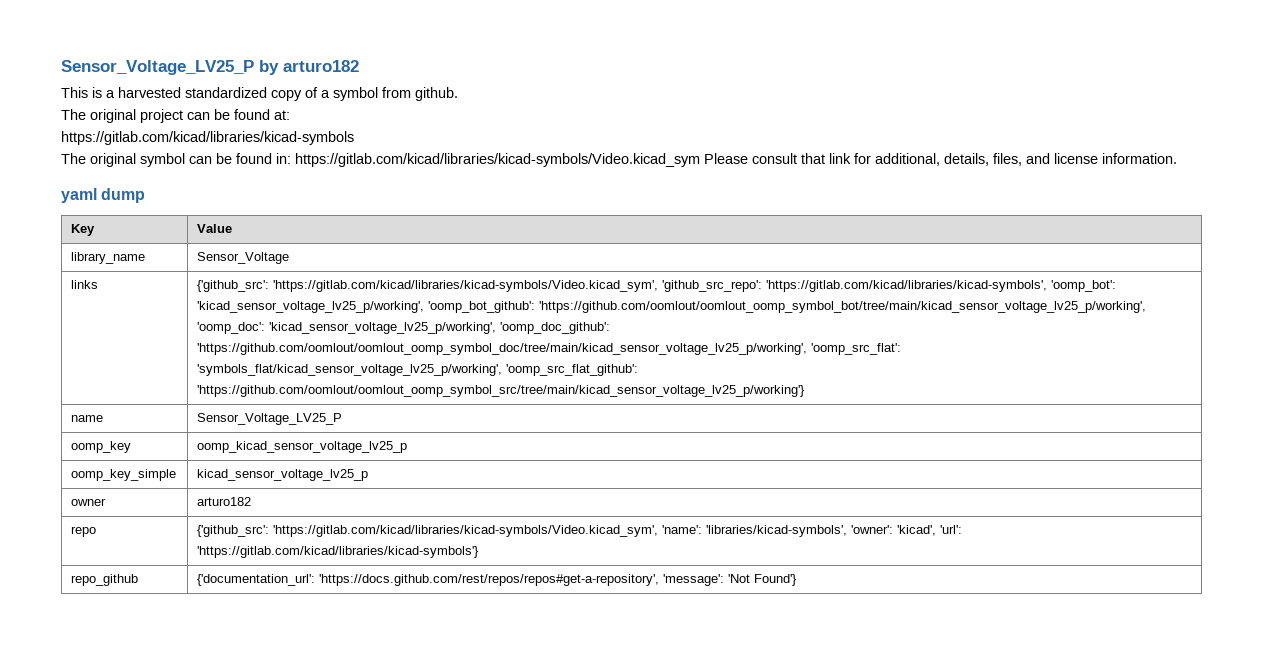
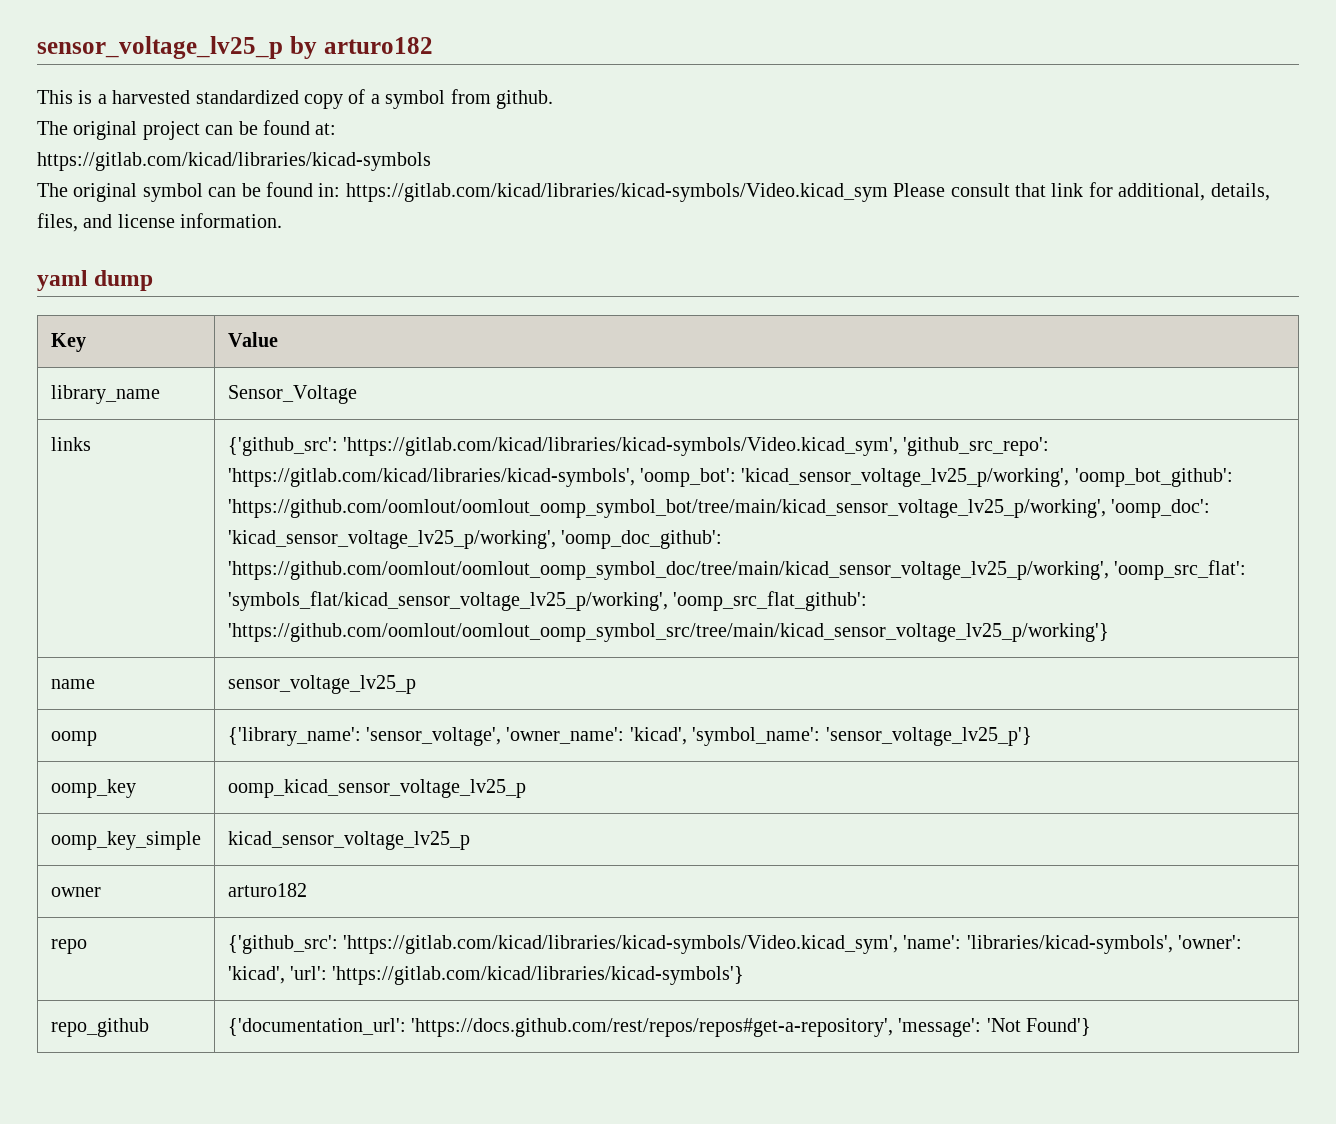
- Sensor_Voltage_LV25_P by arturo182
+ sensor_voltage_lv25_p by arturo182
- name | Sensor_Voltage_LV25_P
+ name | sensor_voltage_lv25_p
+ oomp | {'library_name': 'sensor_voltage', 'owner_name': 'kicad', 'symbol_name': 'sensor_voltage_lv25_p'}

